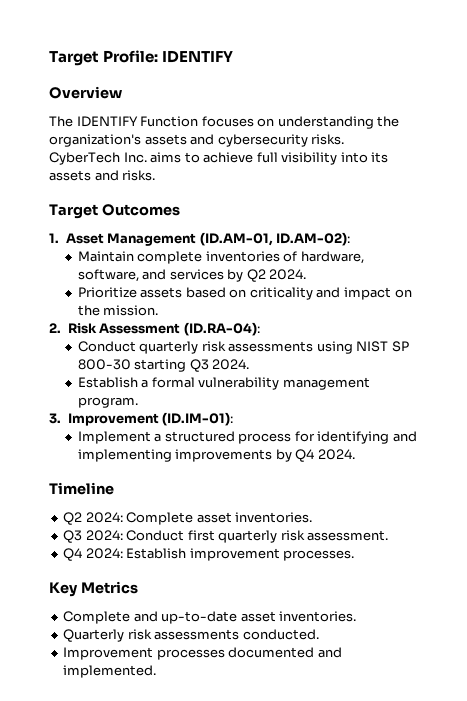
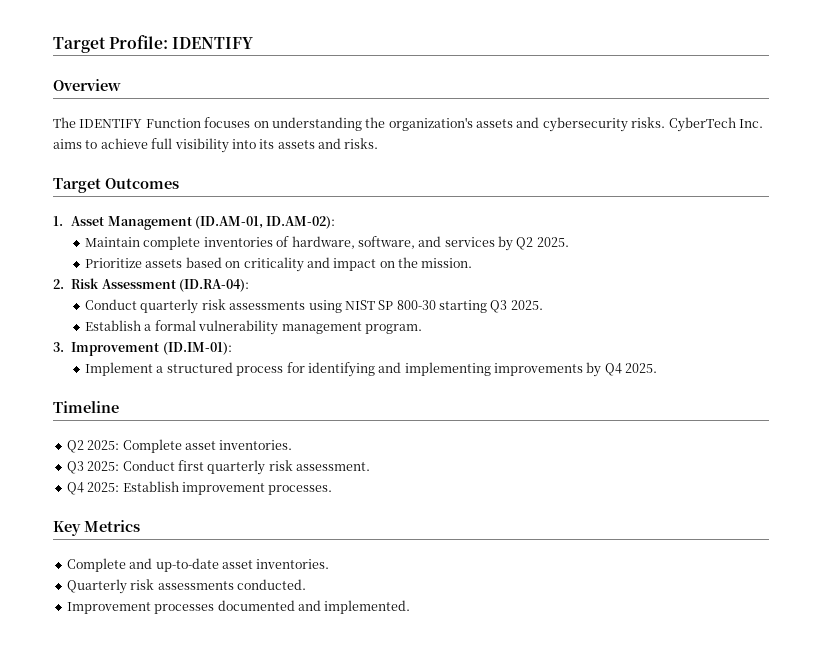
- Maintain complete inventories of hardware, software, and services by Q2 2024.
+ Maintain complete inventories of hardware, software, and services by Q2 2025.
- Conduct quarterly risk assessments using NIST SP 800-30 starting Q3 2024.
+ Conduct quarterly risk assessments using NIST SP 800-30 starting Q3 2025.
- Implement a structured process for identifying and implementing improvements by Q4 2024.
+ Implement a structured process for identifying and implementing improvements by Q4 2025.
- Q2 2024: Complete asset inventories.
+ Q2 2025: Complete asset inventories.
- Q3 2024: Conduct first quarterly risk assessment.
+ Q3 2025: Conduct first quarterly risk assessment.
- Q4 2024: Establish improvement processes.
+ Q4 2025: Establish improvement processes.

